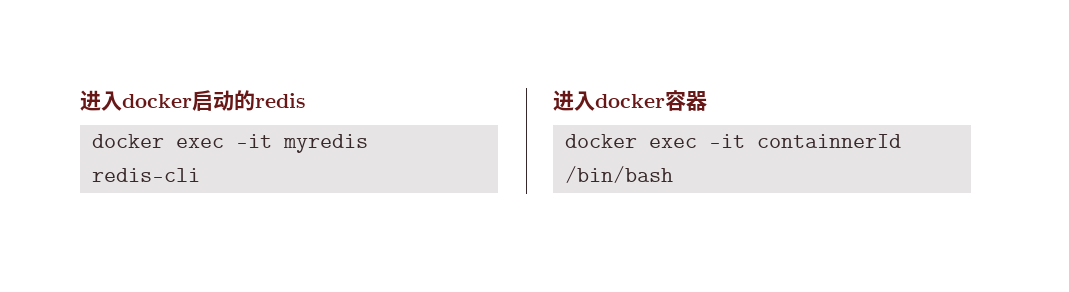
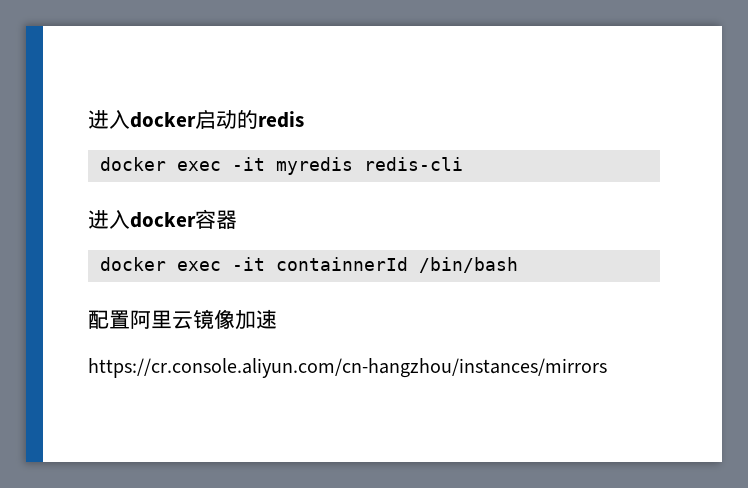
+ 配置阿里云镜像加速
+ https://cr.console.aliyun.com/cn-hangzhou/instances/mirrors

